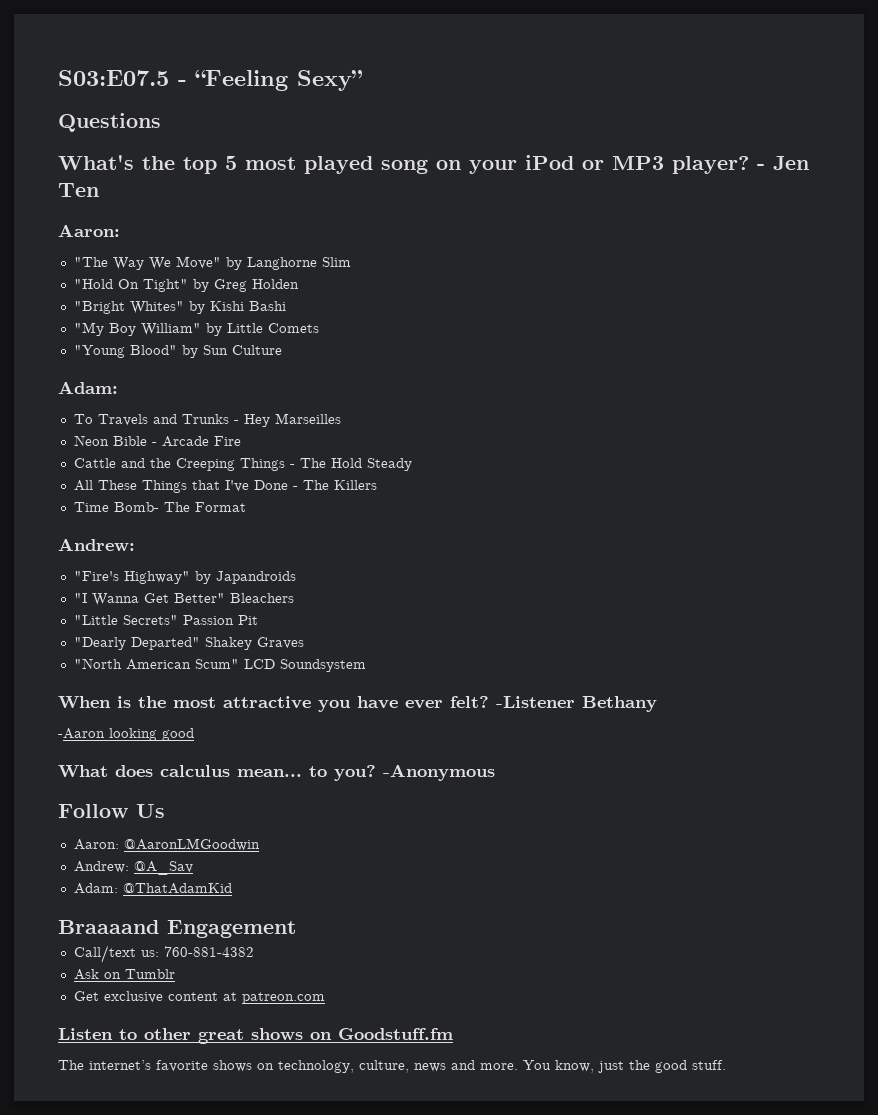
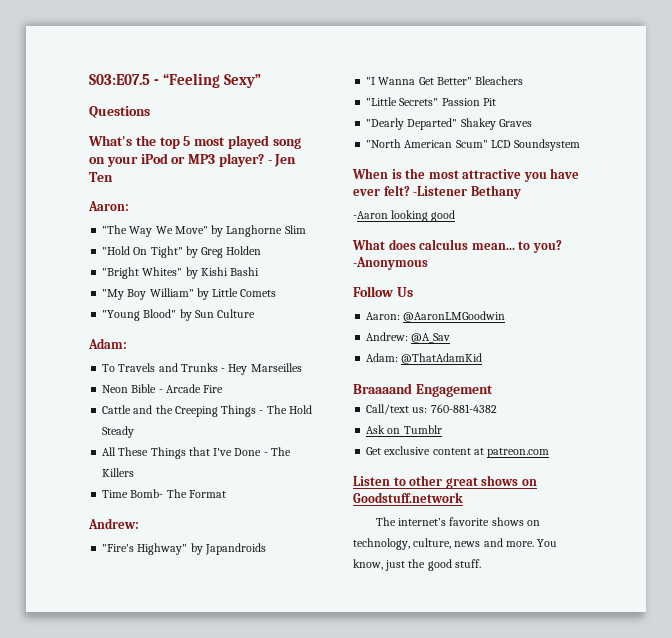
- Listen to other great shows on Goodstuff.fm
+ Listen to other great shows on Goodstuff.network

